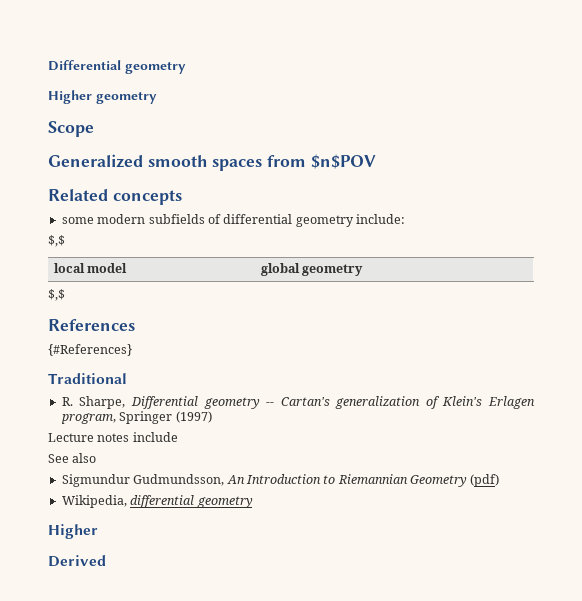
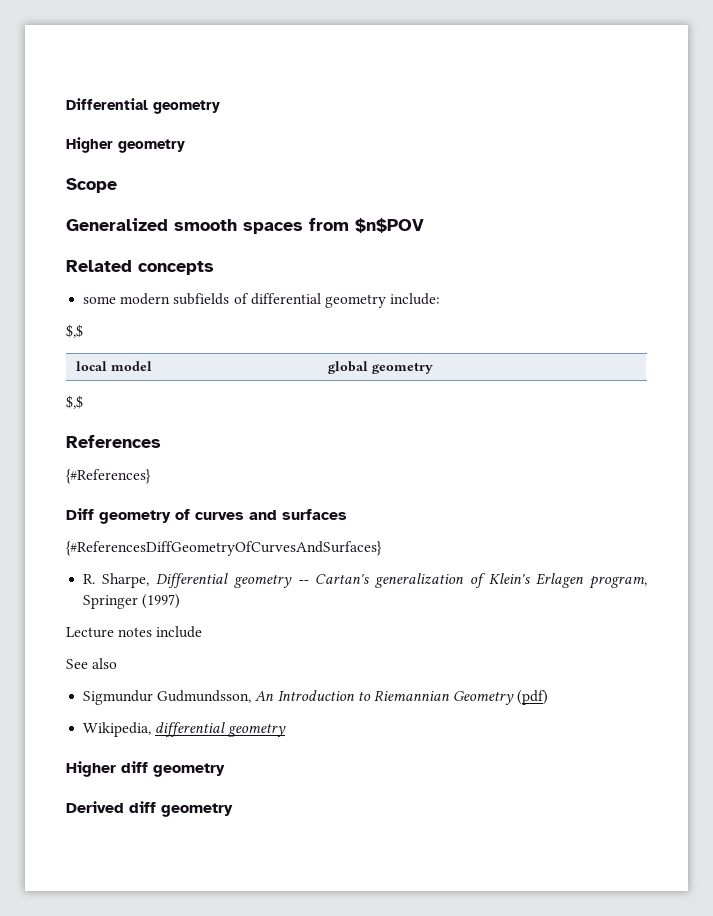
- Traditional
+ Diff geometry of curves and surfaces
+ {#ReferencesDiffGeometryOfCurvesAndSurfaces}
  Wikipedia, differential geometry
- Higher
+ Higher diff geometry
- Derived
+ Derived diff geometry

